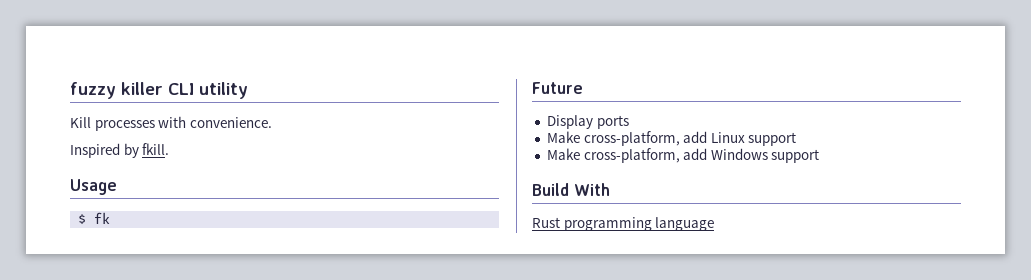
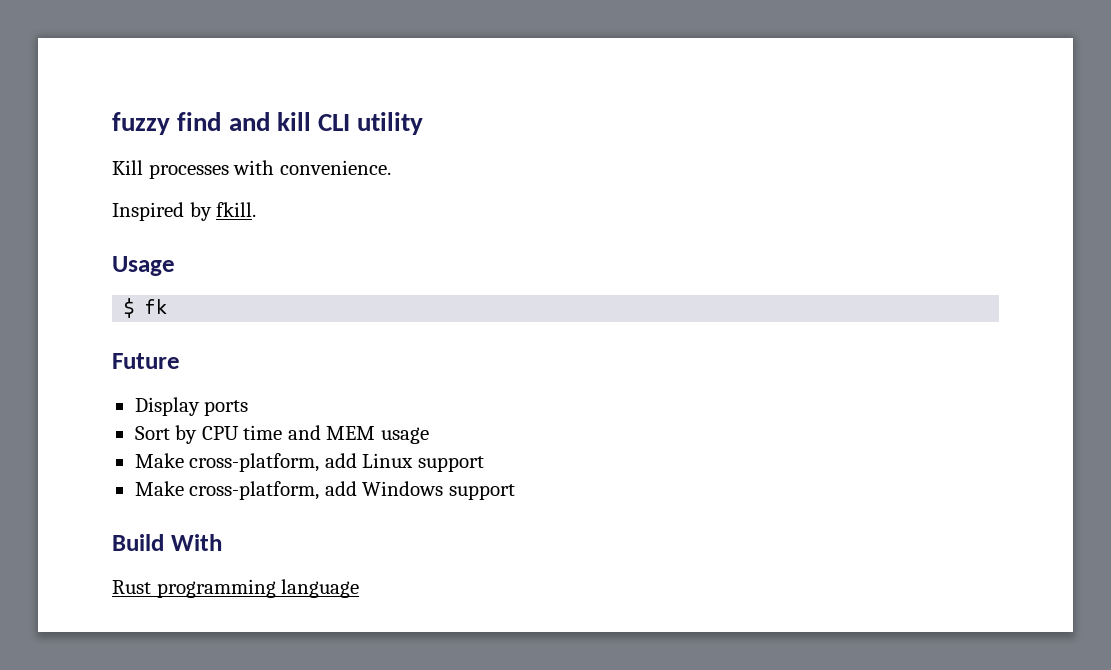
- fuzzy killer CLI utility
+ fuzzy find and kill CLI utility
+ Sort by CPU time and MEM usage

